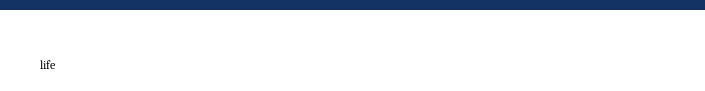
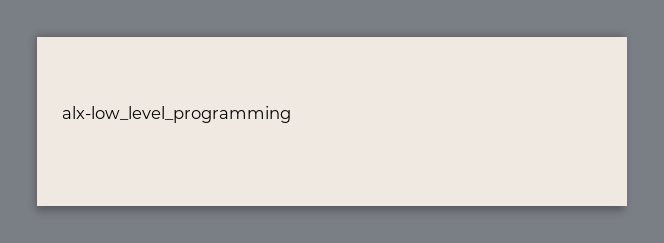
- life
+ alx-low_level_programming

